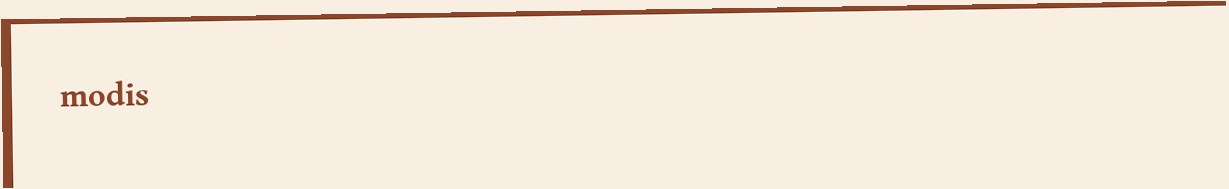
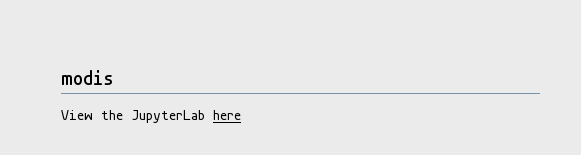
+ View the JupyterLab here

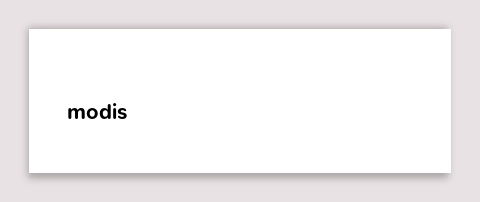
- View the JupyterLab here

